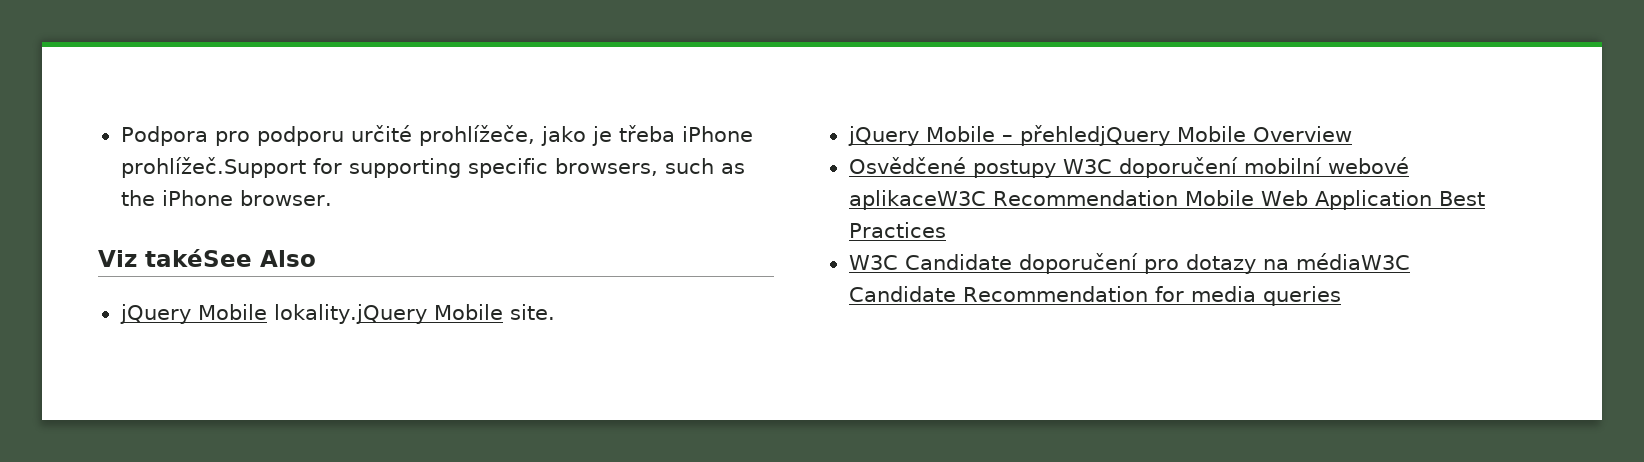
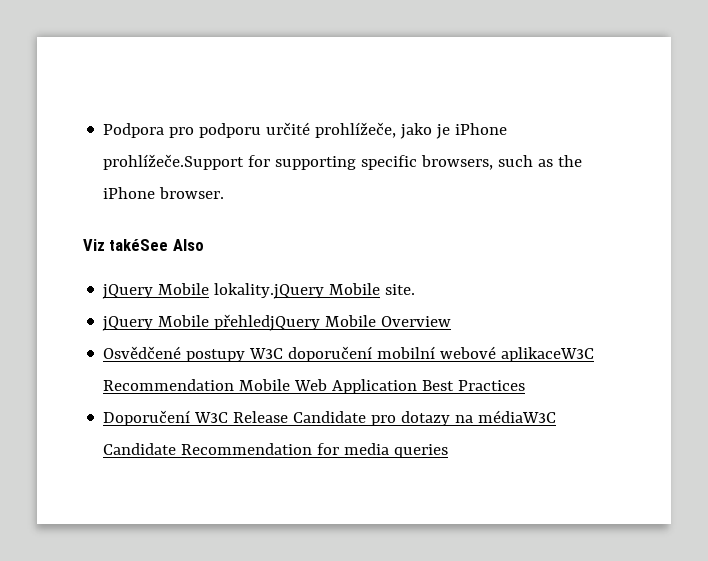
- Podpora pro podporu určité prohlížeče, jako je třeba iPhone prohlížeč.Support for supporting specific browsers, such as the iPhone browser.
+ Podpora pro podporu určité prohlížeče, jako je iPhone prohlížeče.Support for supporting specific browsers, such as the iPhone browser.
- jQuery Mobile – přehledjQuery Mobile Overview
+ jQuery Mobile přehledjQuery Mobile Overview
- W3C Candidate doporučení pro dotazy na médiaW3C Candidate Recommendation for media queries
+ Doporučení W3C Release Candidate pro dotazy na médiaW3C Candidate Recommendation for media queries

